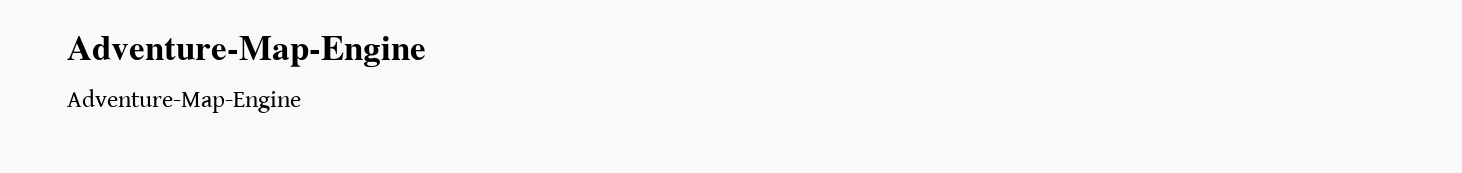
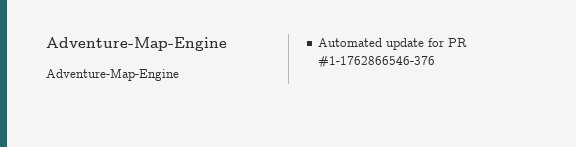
+ Automated update for PR #1-1762866546-376

